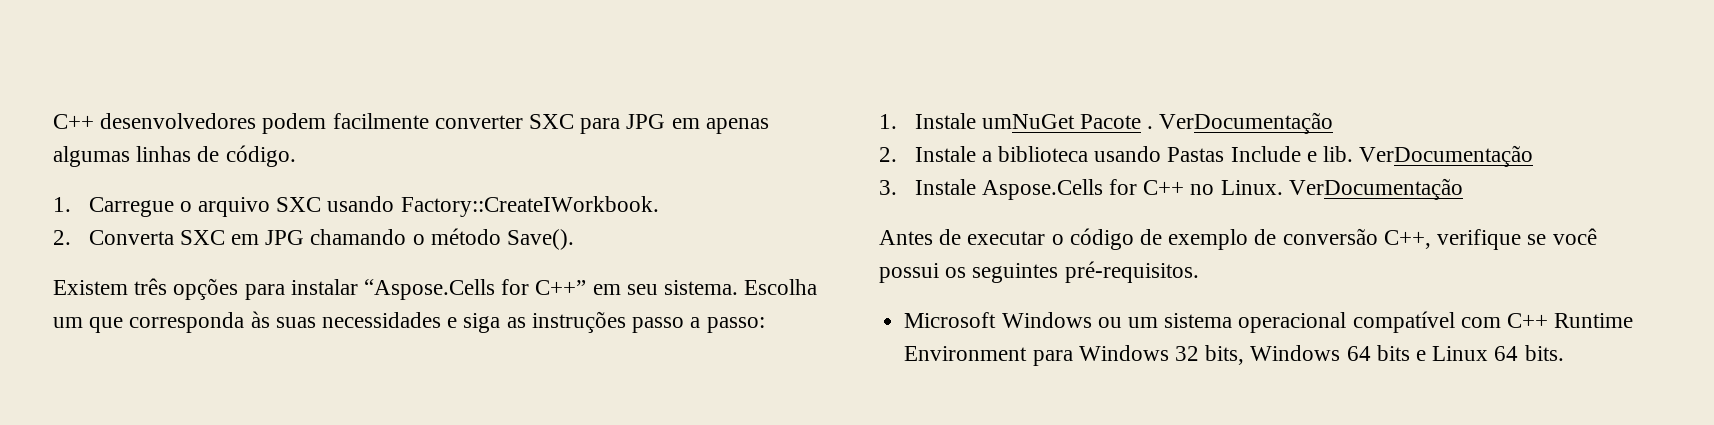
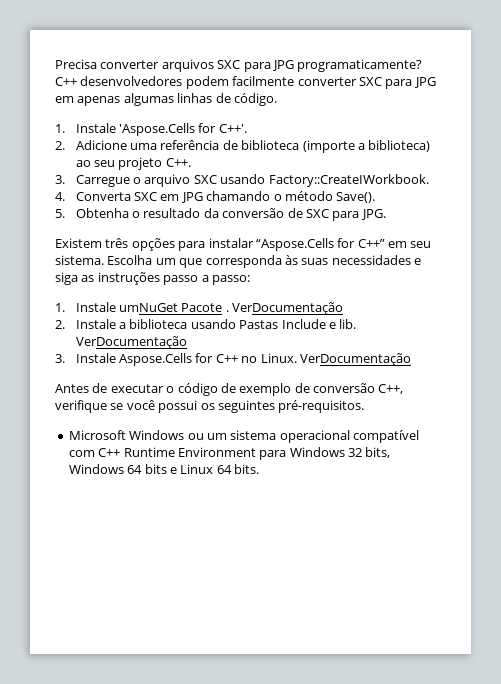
+ Precisa converter arquivos SXC para JPG programaticamente?
- 1. Carregue o arquivo SXC usando Factory::CreateIWorkbook.
+ 1. Instale 'Aspose.Cells for C++'.
+ 2. Adicione uma referência de biblioteca (importe a biblioteca) ao seu projeto C++.
+ 3. Carregue o arquivo SXC usando Factory::CreateIWorkbook.
- 2. Converta SXC em JPG chamando o método Save().
+ 4. Converta SXC em JPG chamando o método Save().
+ 5. Obtenha o resultado da conversão de SXC para JPG.

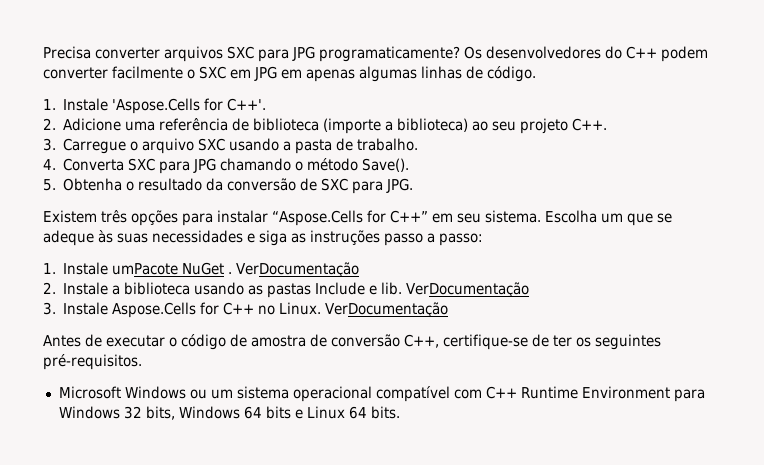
- C++ desenvolvedores podem facilmente converter SXC para JPG em apenas algumas linhas de código.
+ Os desenvolvedores do C++ podem converter facilmente o SXC em JPG em apenas algumas linhas de código.
- 3. Carregue o arquivo SXC usando Factory::CreateIWorkbook.
+ 3. Carregue o arquivo SXC usando a pasta de trabalho.
- 4. Converta SXC em JPG chamando o método Save().
+ 4. Converta SXC para JPG chamando o método Save().
- Escolha um que corresponda às suas necessidades e siga as instruções passo a passo:
+ Escolha um que se adeque às suas necessidades e siga as instruções passo a passo:
- 1. Instale umNuGet Pacote .
+ 1. Instale umPacote NuGet .
- 2. Instale a biblioteca usando Pastas Include e lib.
+ 2. Instale a biblioteca usando as pastas Include e lib.
- Antes de executar o código de exemplo de conversão C++, verifique se você possui os seguintes pré-requisitos.
+ Antes de executar o código de amostra de conversão C++, certifique-se de ter os seguintes pré-requisitos.

